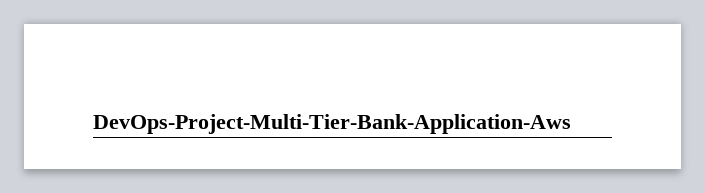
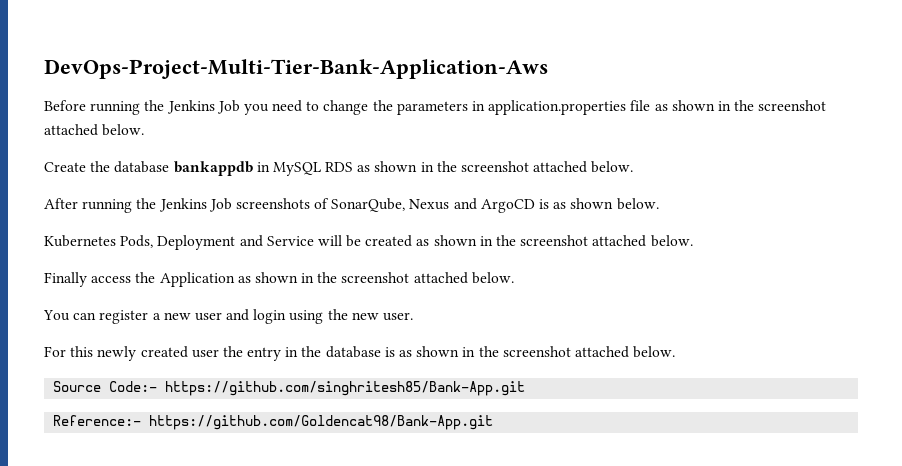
+ Before running the Jenkins Job you need to change the parameters in application.properties file as shown in the screenshot attached below.
+ Create the database bankappdb in MySQL RDS as shown in the screenshot attached below.
+ After running the Jenkins Job screenshots of SonarQube, Nexus and ArgoCD is as shown below.
+ Kubernetes Pods, Deployment and Service will be created as shown in the screenshot attached below.
+ Finally access the Application as shown in the screenshot attached below.
+ You can register a new user and login using the new user.
+ For this newly created user the entry in the database is as shown in the screenshot attached below.
+ Source Code:- https://github.com/singhritesh85/Bank-App.git
+ Reference:- https://github.com/Goldencat98/Bank-App.git

